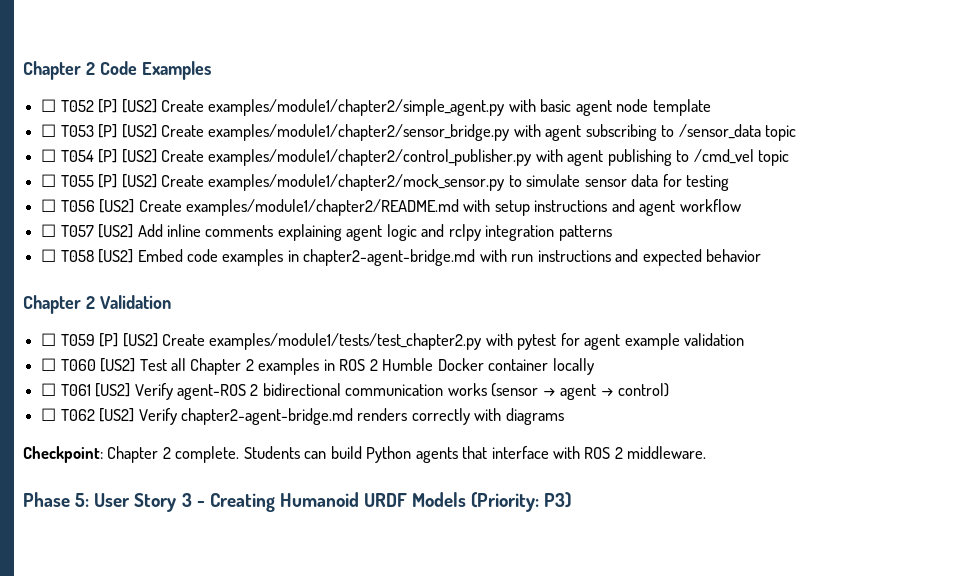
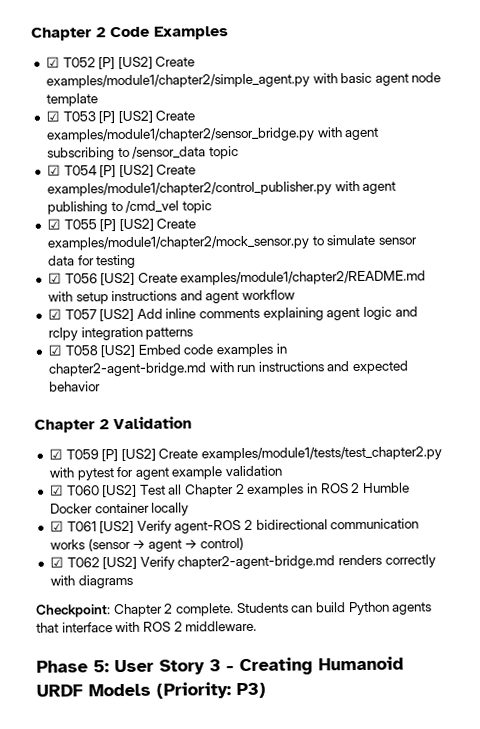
- ☐ T052 [P] [US2] Create examples/module1/chapter2/simple_agent.py with basic agent node template
+ ☑ T052 [P] [US2] Create examples/module1/chapter2/simple_agent.py with basic agent node template
- ☐ T053 [P] [US2] Create examples/module1/chapter2/sensor_bridge.py with agent subscribing to /sensor_data topic
+ ☑ T053 [P] [US2] Create examples/module1/chapter2/sensor_bridge.py with agent subscribing to /sensor_data topic
- ☐ T054 [P] [US2] Create examples/module1/chapter2/control_publisher.py with agent publishing to /cmd_vel topic
+ ☑ T054 [P] [US2] Create examples/module1/chapter2/control_publisher.py with agent publishing to /cmd_vel topic
- ☐ T055 [P] [US2] Create examples/module1/chapter2/mock_sensor.py to simulate sensor data for testing
+ ☑ T055 [P] [US2] Create examples/module1/chapter2/mock_sensor.py to simulate sensor data for testing
- ☐ T056 [US2] Create examples/module1/chapter2/README.md with setup instructions and agent workflow
+ ☑ T056 [US2] Create examples/module1/chapter2/README.md with setup instructions and agent workflow
- ☐ T057 [US2] Add inline comments explaining agent logic and rclpy integration patterns
+ ☑ T057 [US2] Add inline comments explaining agent logic and rclpy integration patterns
- ☐ T058 [US2] Embed code examples in chapter2-agent-bridge.md with run instructions and expected behavior
+ ☑ T058 [US2] Embed code examples in chapter2-agent-bridge.md with run instructions and expected behavior
- ☐ T059 [P] [US2] Create examples/module1/tests/test_chapter2.py with pytest for agent example validation
+ ☑ T059 [P] [US2] Create examples/module1/tests/test_chapter2.py with pytest for agent example validation
- ☐ T060 [US2] Test all Chapter 2 examples in ROS 2 Humble Docker container locally
+ ☑ T060 [US2] Test all Chapter 2 examples in ROS 2 Humble Docker container locally
- ☐ T061 [US2] Verify agent-ROS 2 bidirectional communication works (sensor → agent → control)
+ ☑ T061 [US2] Verify agent-ROS 2 bidirectional communication works (sensor → agent → control)
- ☐ T062 [US2] Verify chapter2-agent-bridge.md renders correctly with diagrams
+ ☑ T062 [US2] Verify chapter2-agent-bridge.md renders correctly with diagrams

